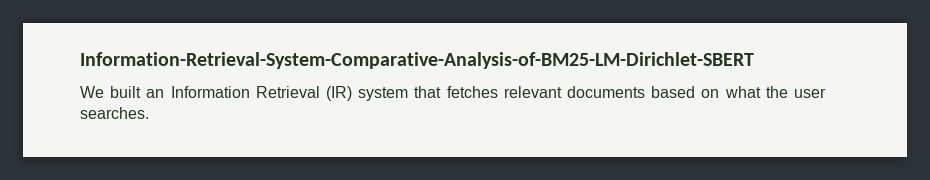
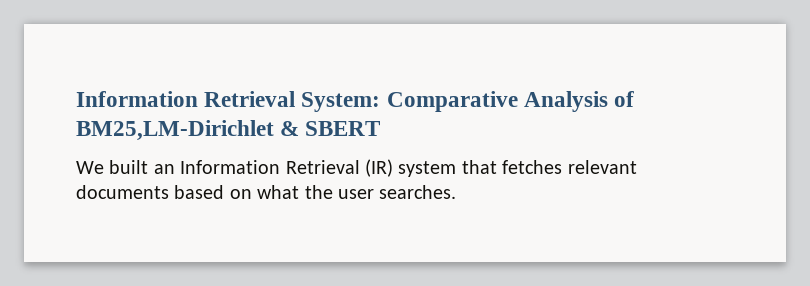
- Information-Retrieval-System-Comparative-Analysis-of-BM25-LM-Dirichlet-SBERT
+ Information Retrieval System: Comparative Analysis of BM25,LM-Dirichlet & SBERT

